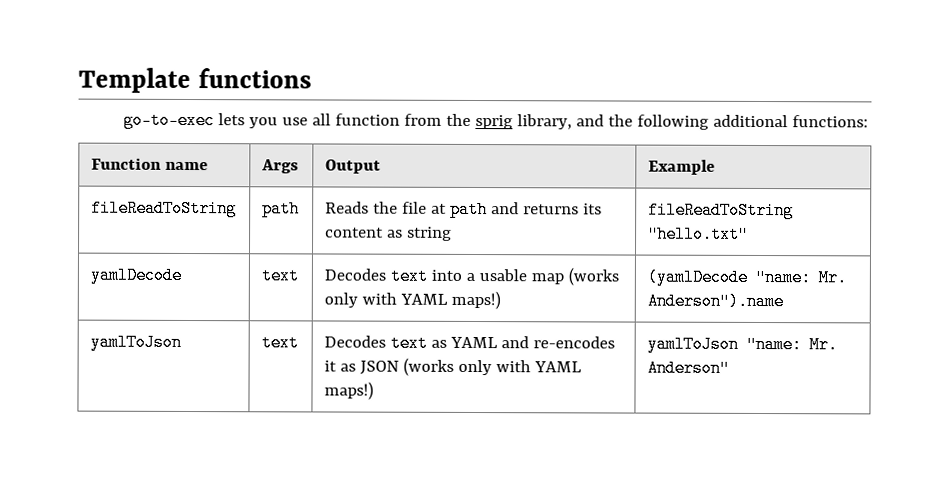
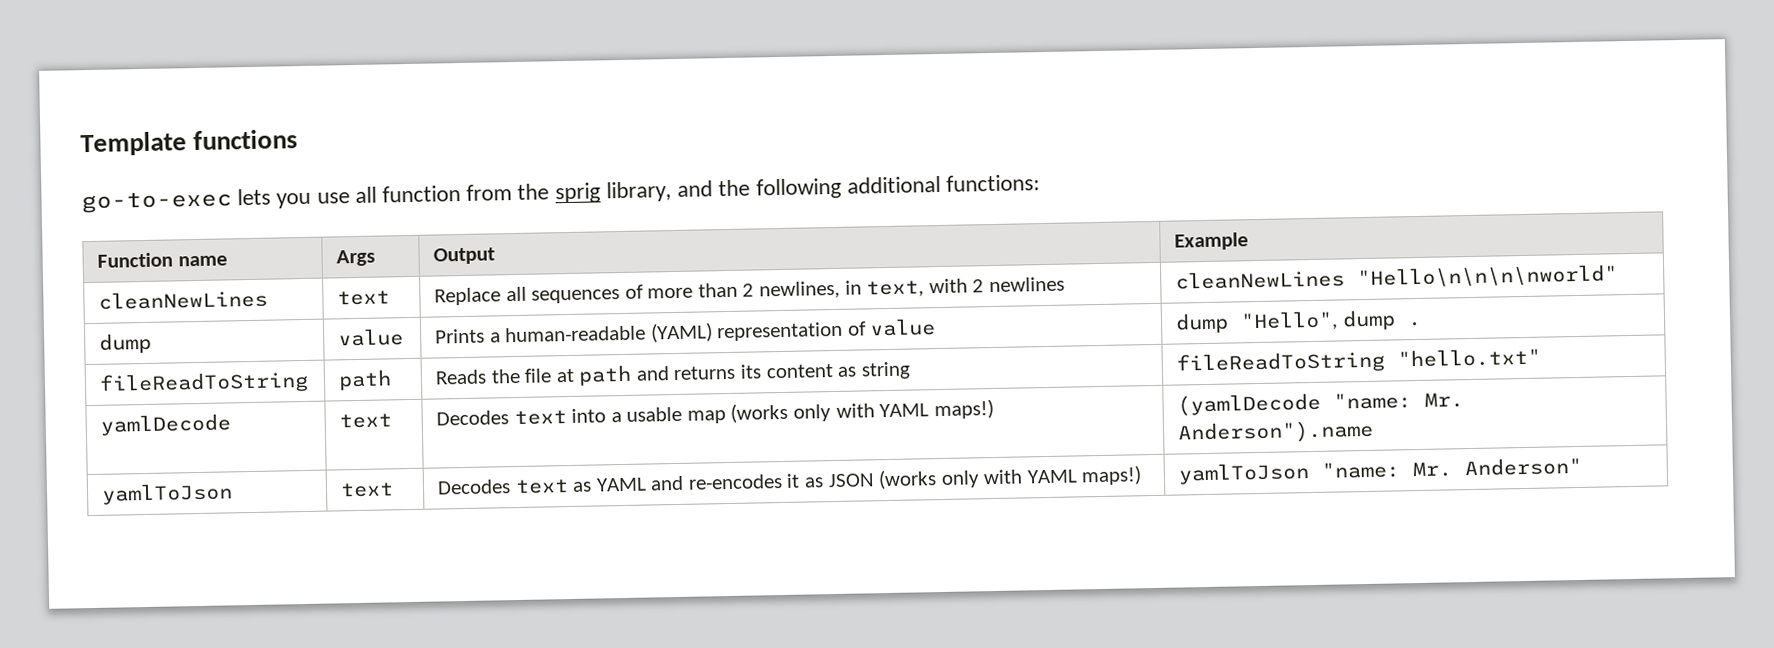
+ cleanNewLines | text | Replace all sequences of more than 2 newlines, in text, with 2 newlines | cleanNewLines "Hello\n\n\n\nworld"
+ dump | value | Prints a human-readable (YAML) representation of value | dump "Hello", dump .

